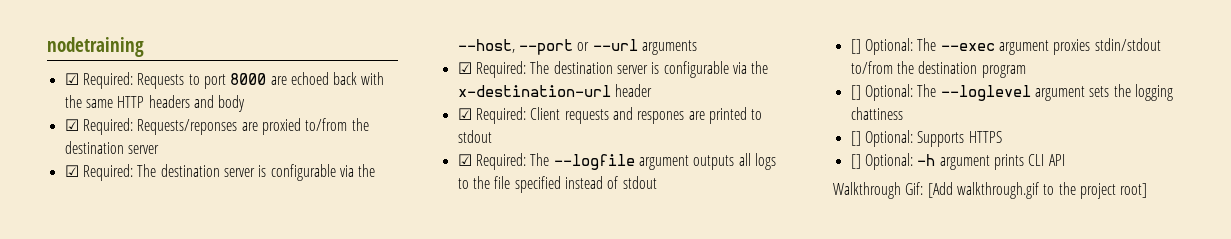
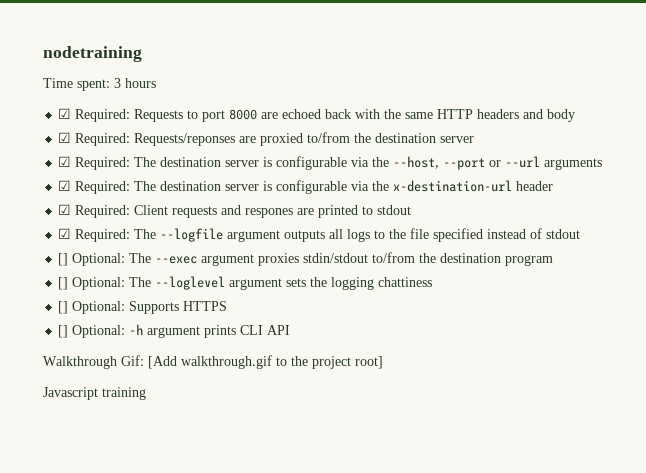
+ Time spent: 3 hours
+ Javascript training

